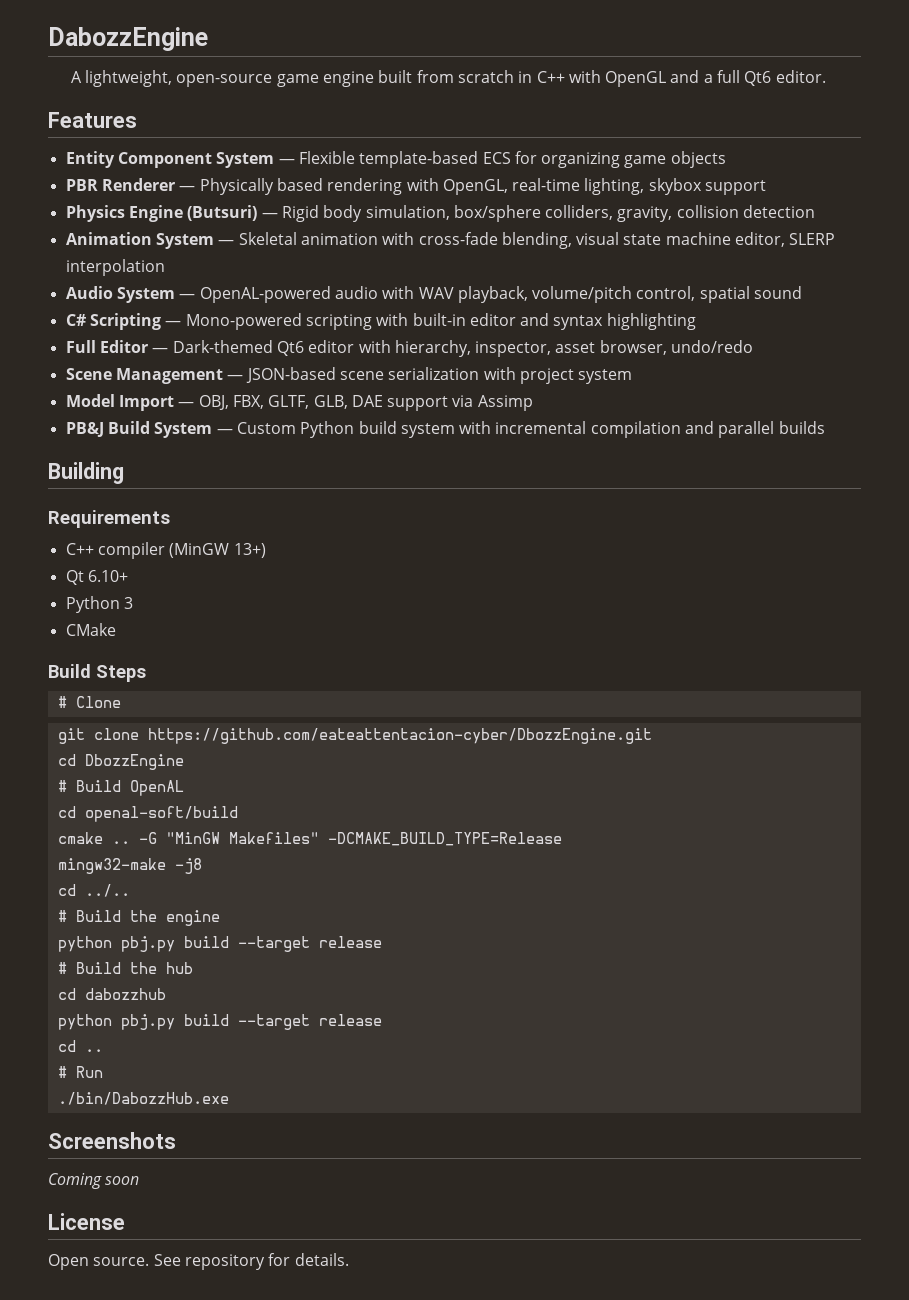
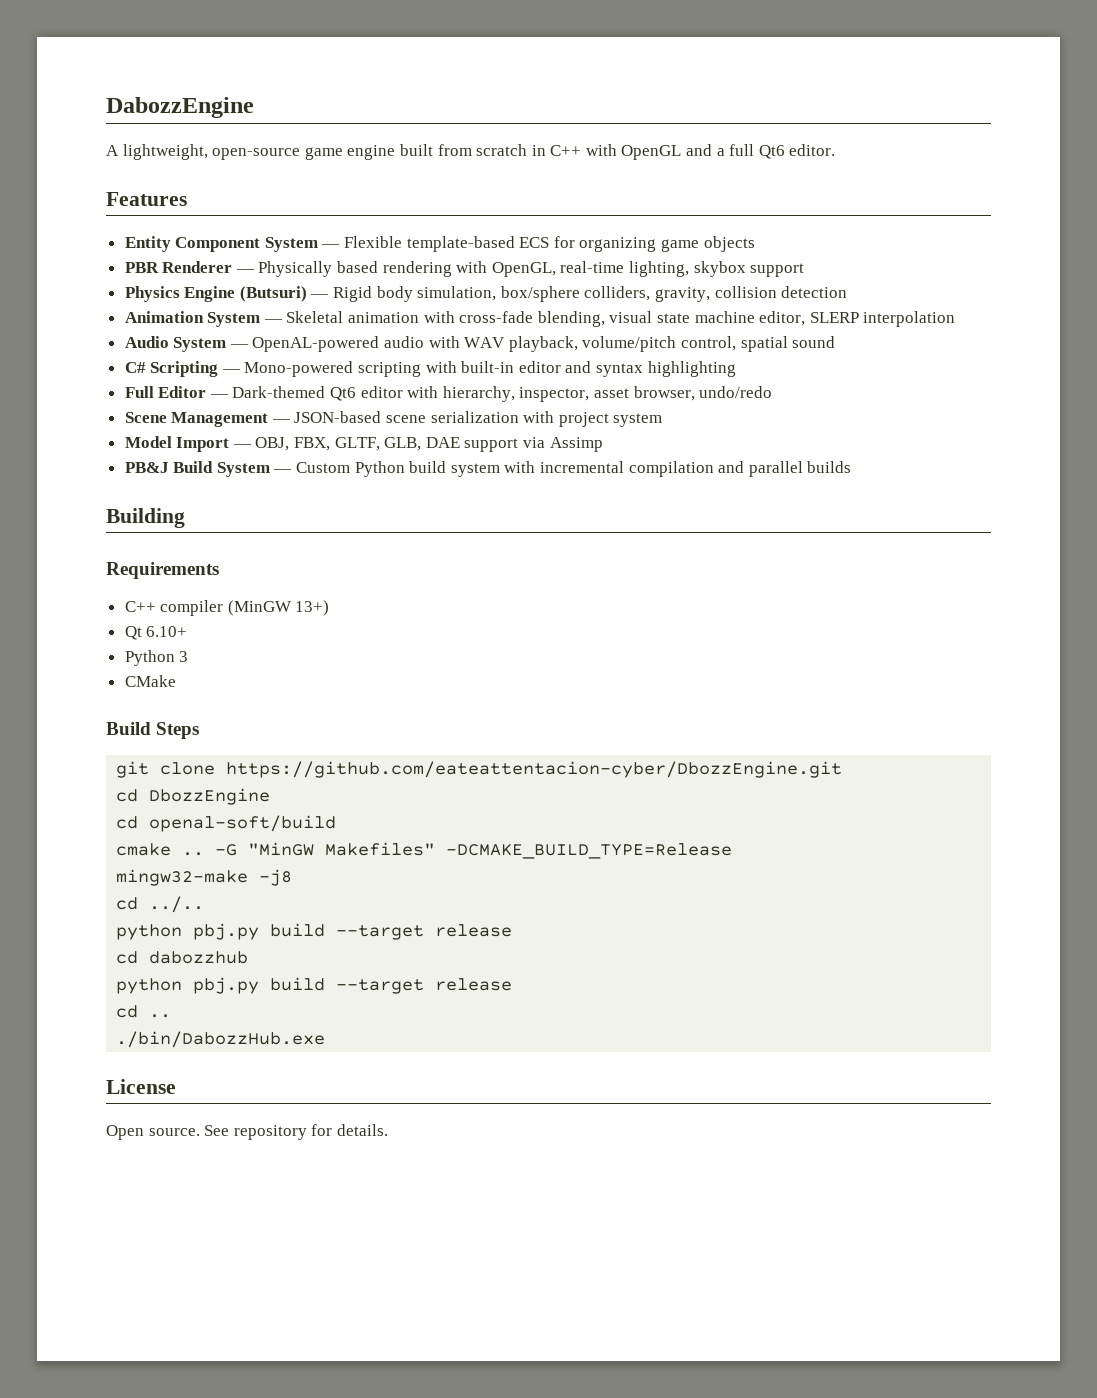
- # Clone
- # Build OpenAL
  cd ../..
- # Build the engine
  python pbj.py build --target release
- # Build the hub
- # Run
- Screenshots
- Coming soon

